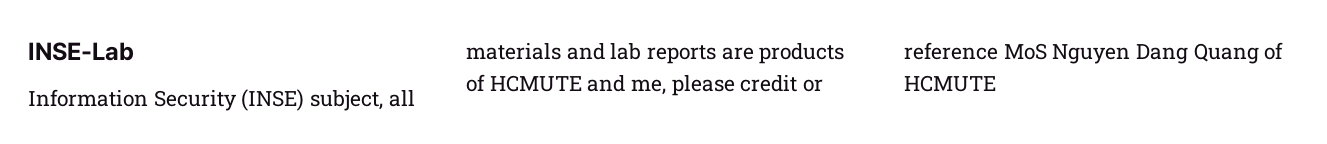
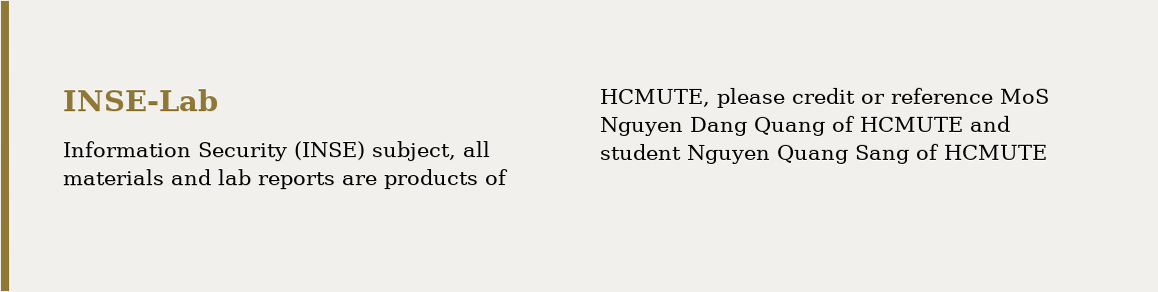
- Information Security (INSE) subject, all materials and lab reports are products of HCMUTE and me, please credit or reference MoS Nguyen Dang Quang of HCMUTE
+ Information Security (INSE) subject, all materials and lab reports are products of HCMUTE, please credit or reference MoS Nguyen Dang Quang of HCMUTE and student Nguyen Quang Sang of HCMUTE

